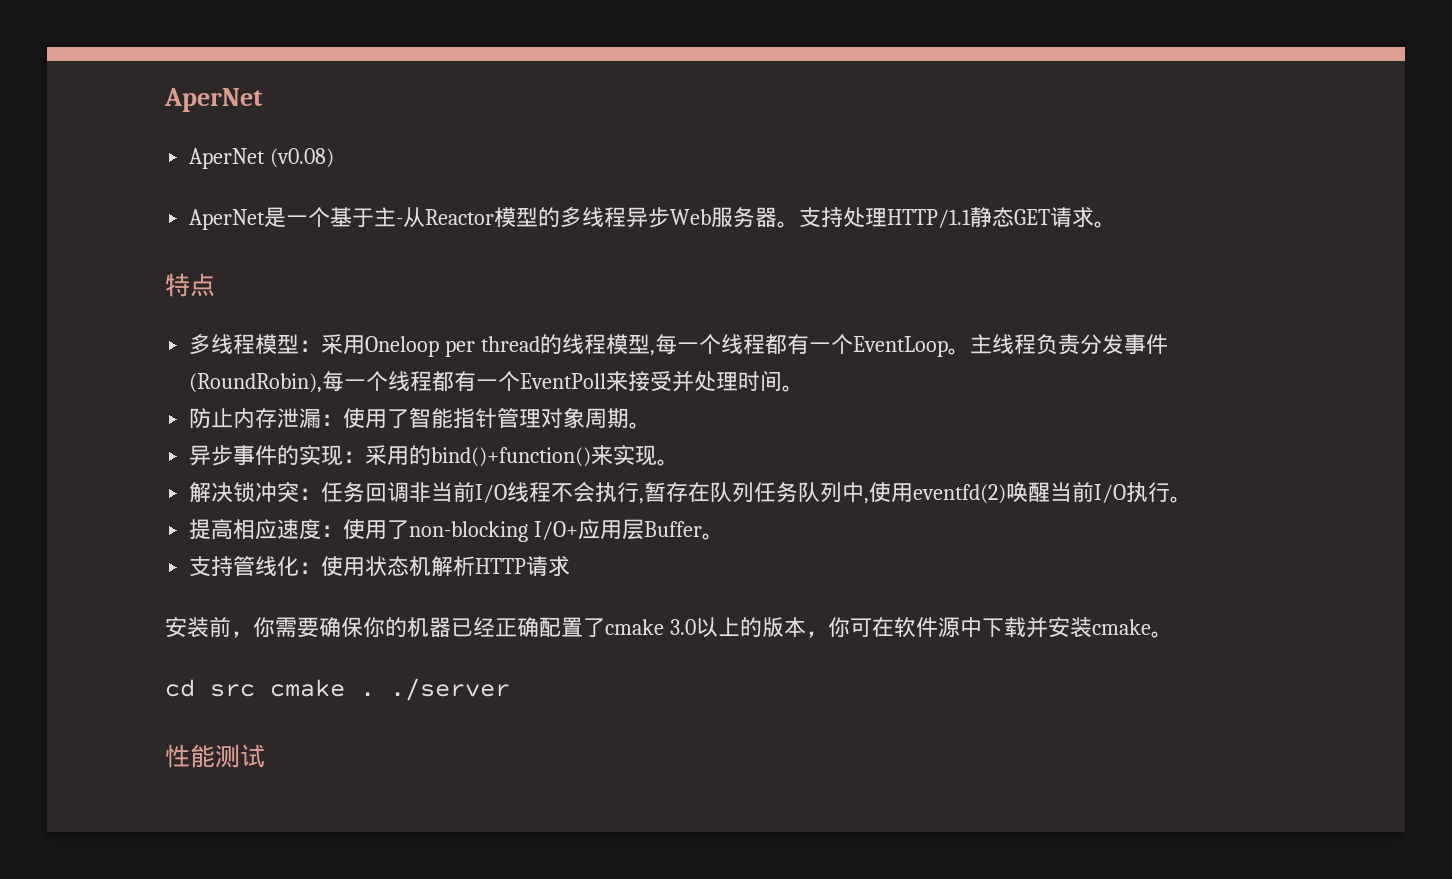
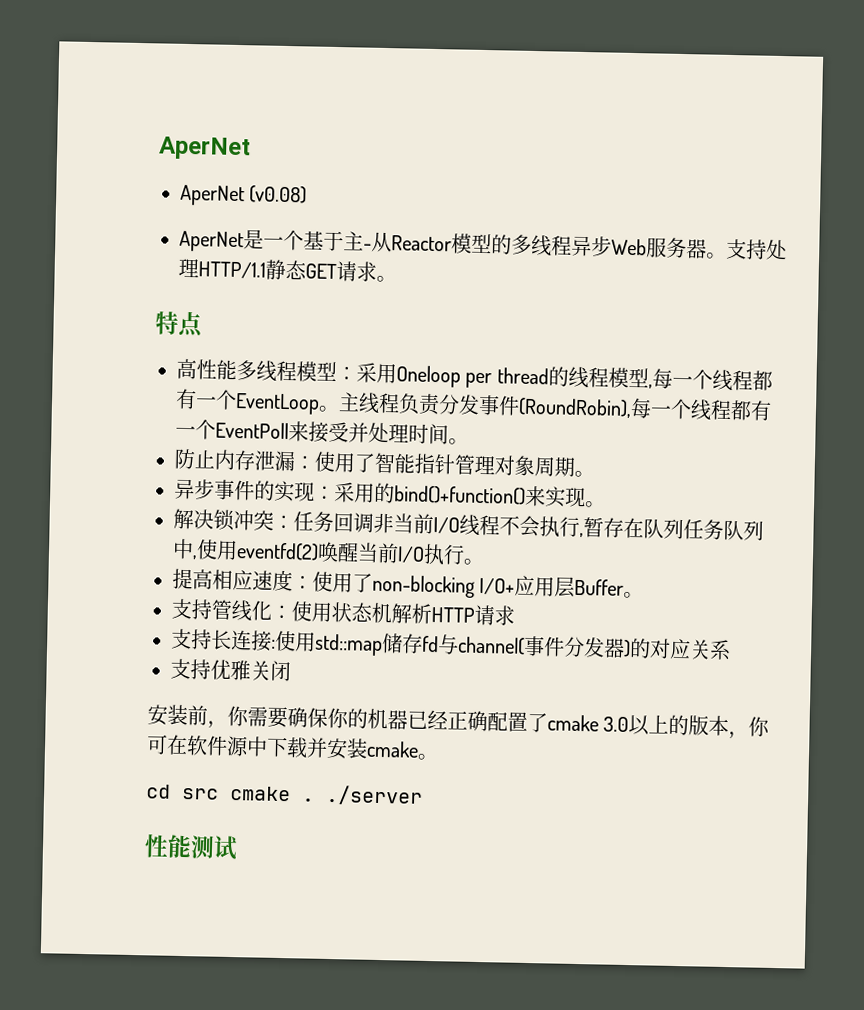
- 多线程模型：采用Oneloop per thread的线程模型,每一个线程都有一个EventLoop。
+ 高性能多线程模型：采用Oneloop per thread的线程模型,每一个线程都有一个EventLoop。
+ 支持长连接:使用std::map储存fd与channel(事件分发器)的对应关系
+ 支持优雅关闭

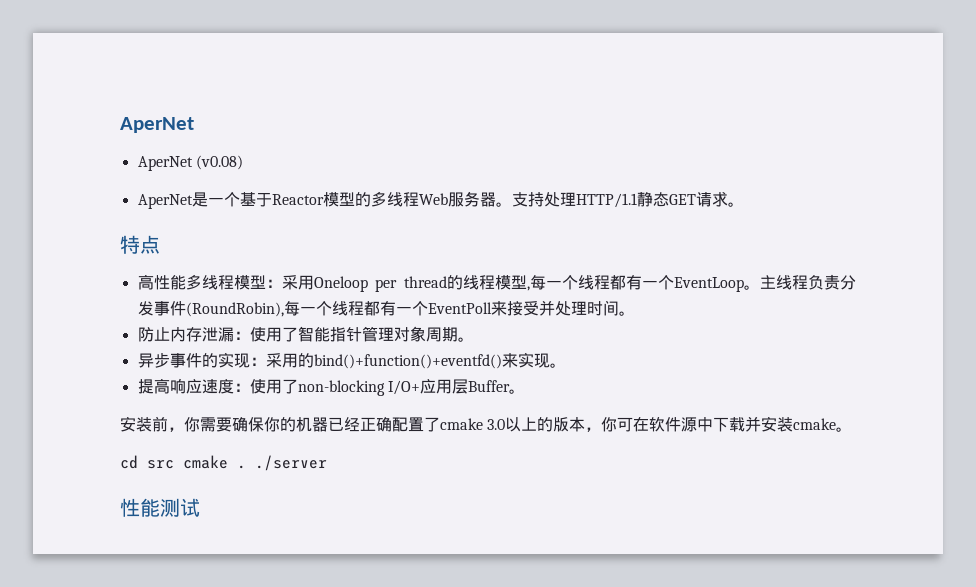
- AperNet是一个基于主-从Reactor模型的多线程异步Web服务器。
+ AperNet是一个基于Reactor模型的多线程Web服务器。
- 异步事件的实现：采用的bind()+function()来实现。
+ 异步事件的实现：采用的bind()+function()+eventfd()来实现。
- 解决锁冲突：任务回调非当前I/O线程不会执行,暂存在队列任务队列中,使用eventfd(2)唤醒当前I/O执行。
- 提高相应速度：使用了non-blocking I/O+应用层Buffer。
+ 提高响应速度：使用了non-blocking I/O+应用层Buffer。
- 支持管线化：使用状态机解析HTTP请求
- 支持长连接:使用std::map储存fd与channel(事件分发器)的对应关系
- 支持优雅关闭

